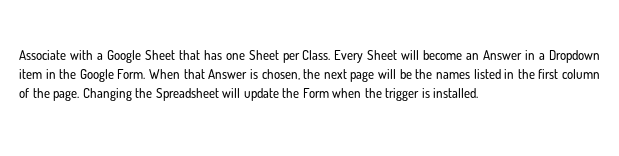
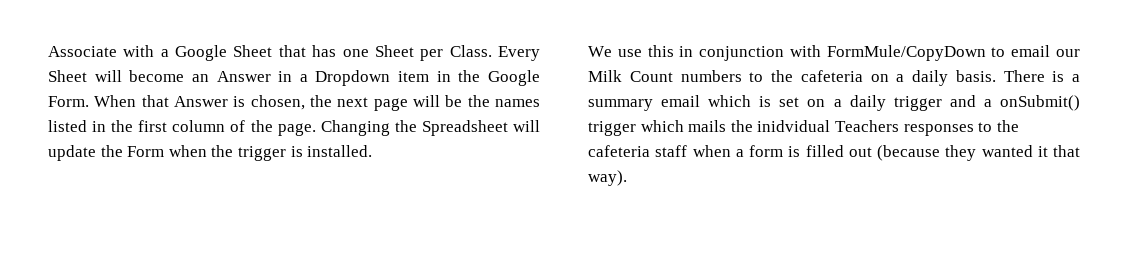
+ We use this in conjunction with FormMule/CopyDown to email our Milk Count numbers to the cafeteria on a daily basis. There is a summary email which is set on a daily trigger and a onSubmit() trigger which mails the inidvidual Teachers responses to the cafeteria staff when a form is filled out (because they wanted it that way).

